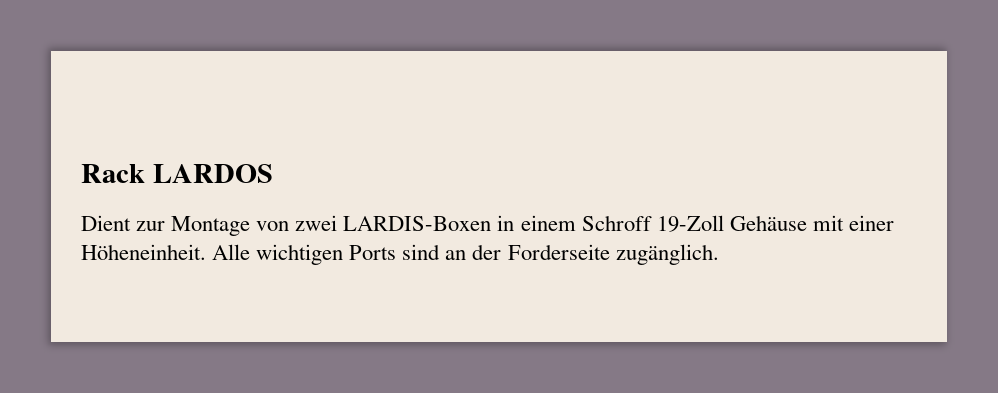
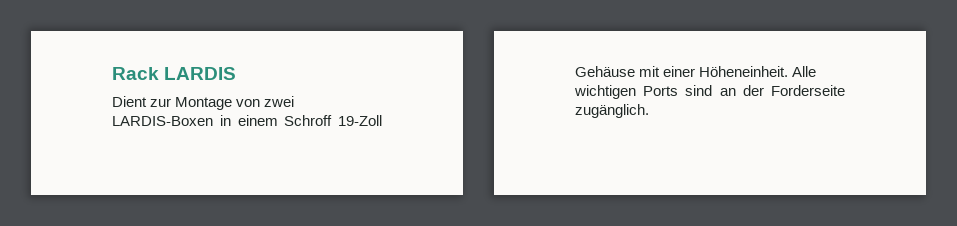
- Rack LARDOS
+ Rack LARDIS

